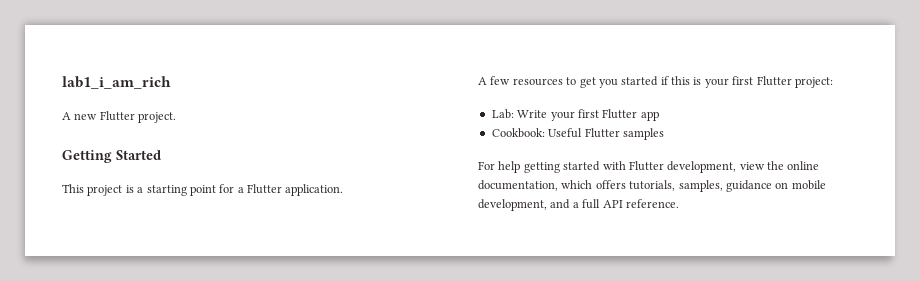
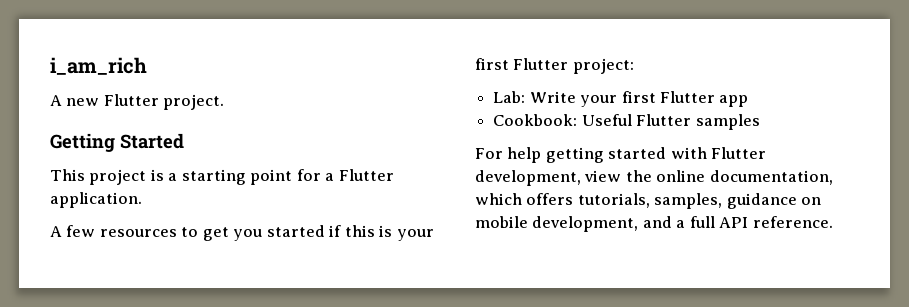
- lab1_i_am_rich
+ i_am_rich

